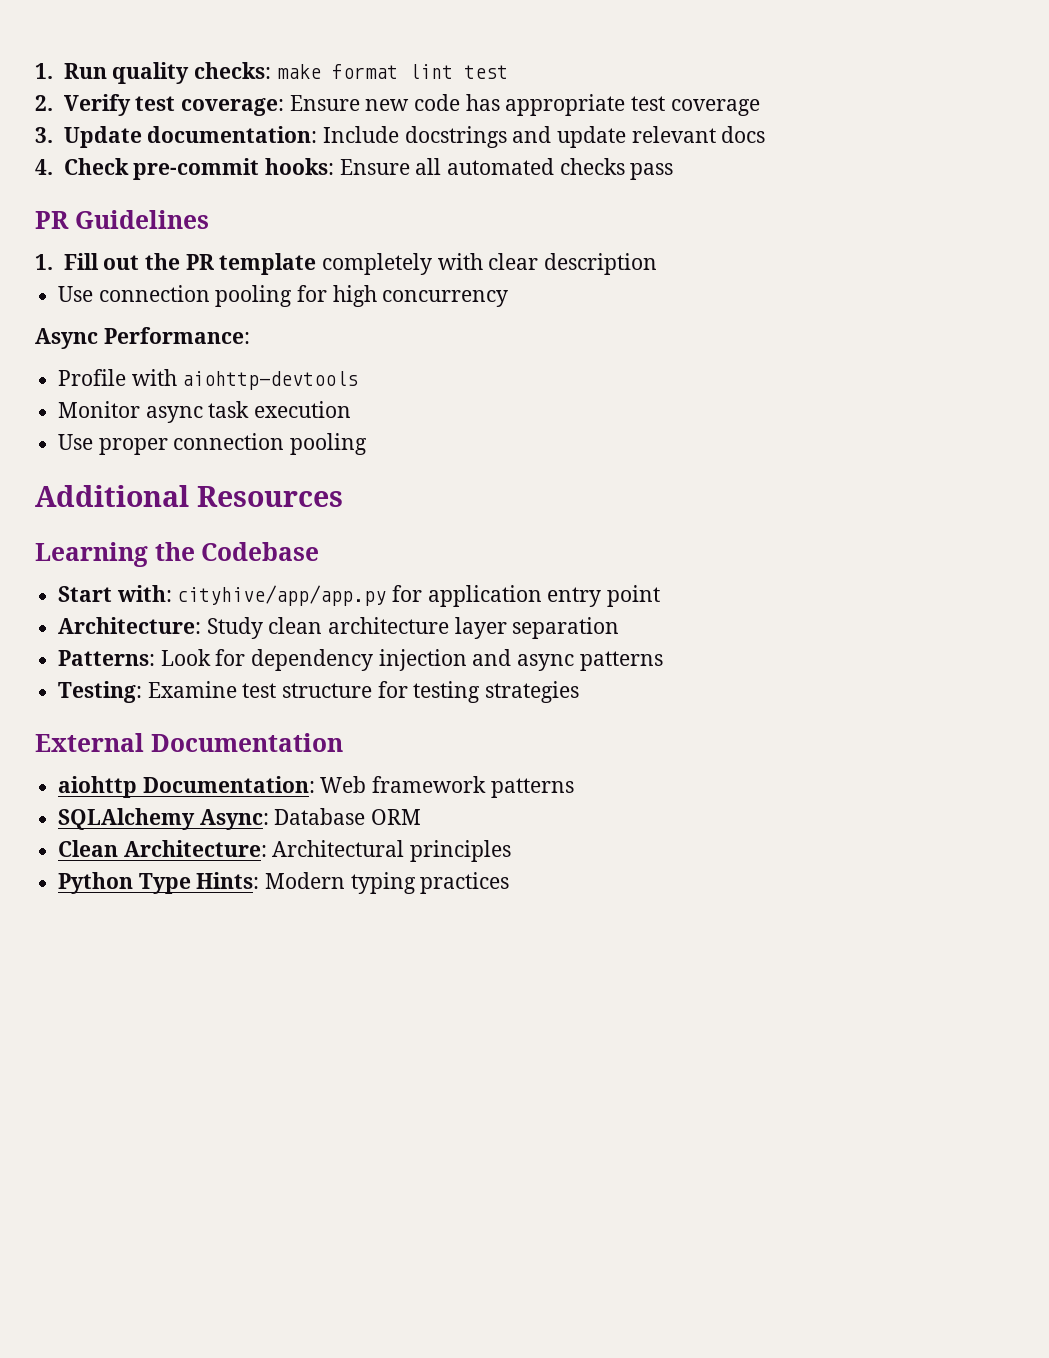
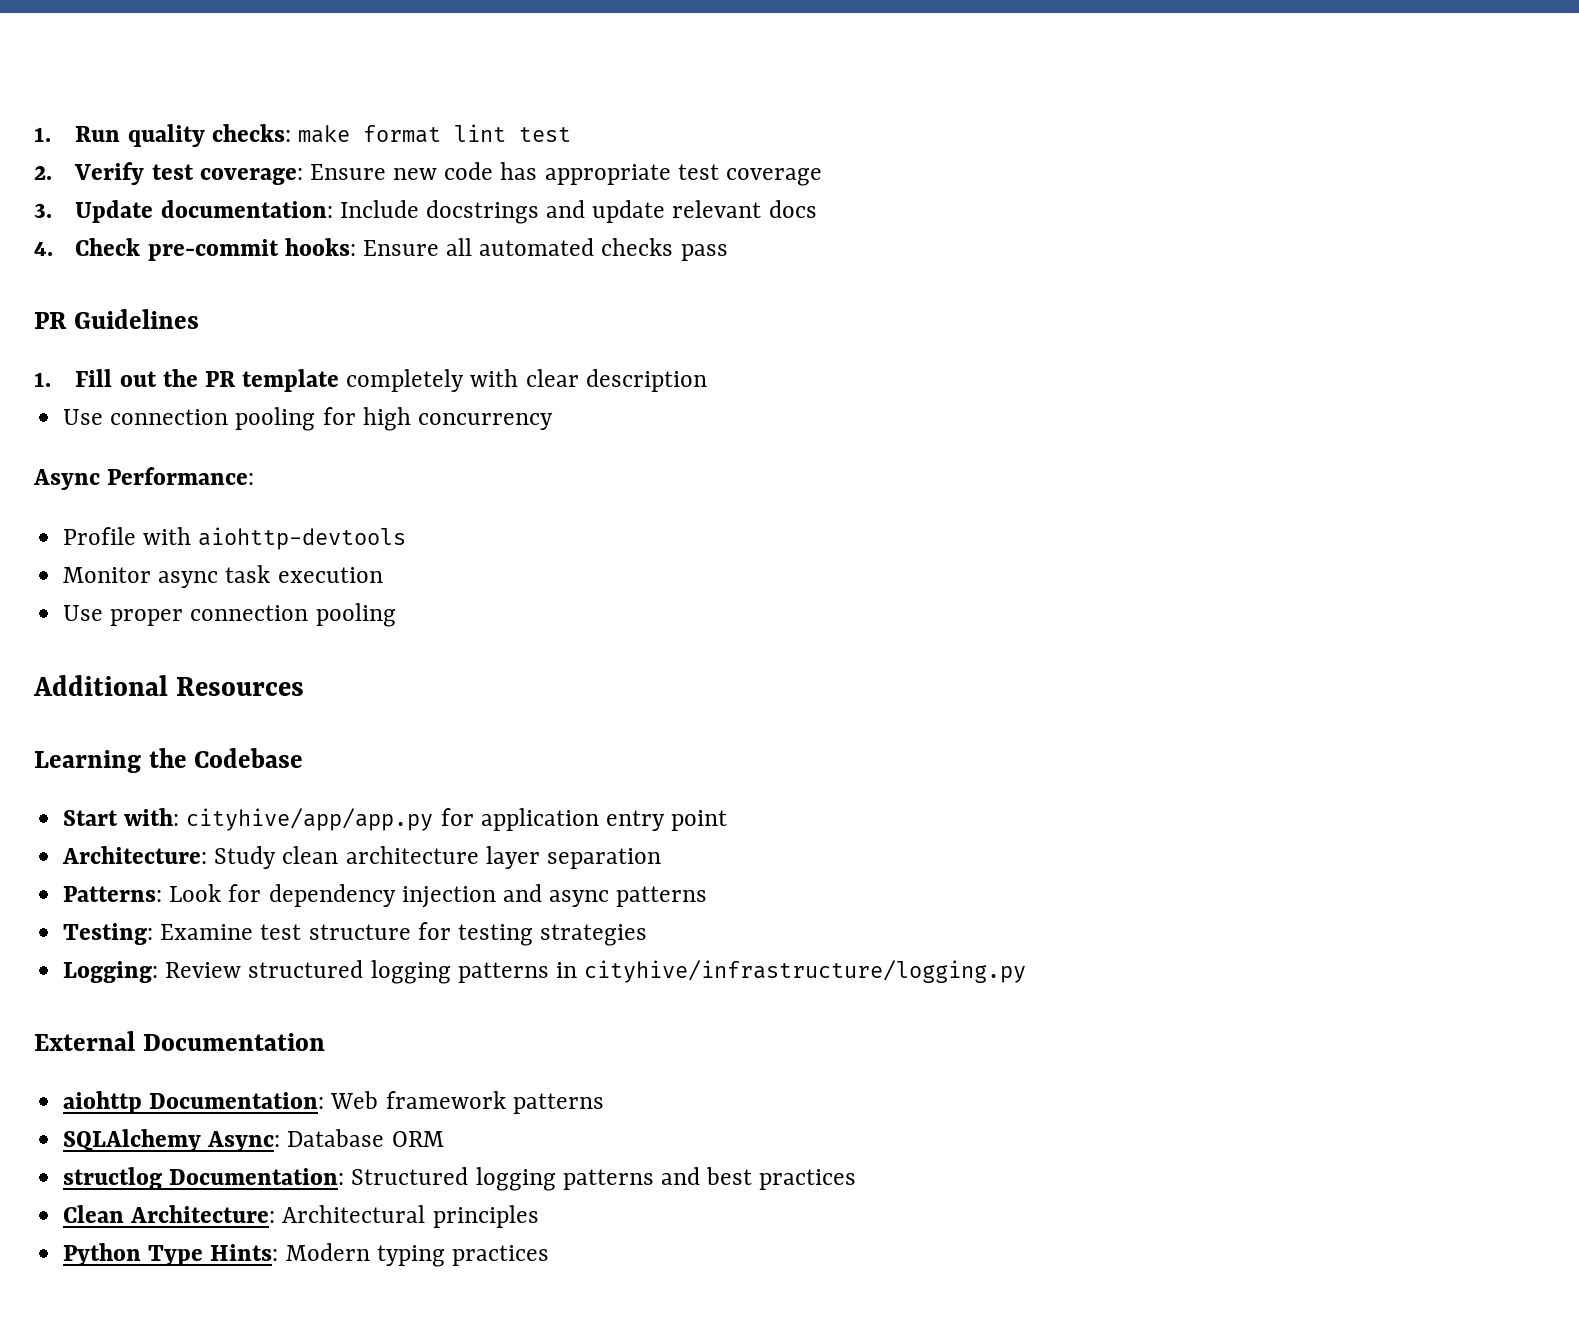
+ Logging: Review structured logging patterns in cityhive/infrastructure/logging.py
+ structlog Documentation: Structured logging patterns and best practices

